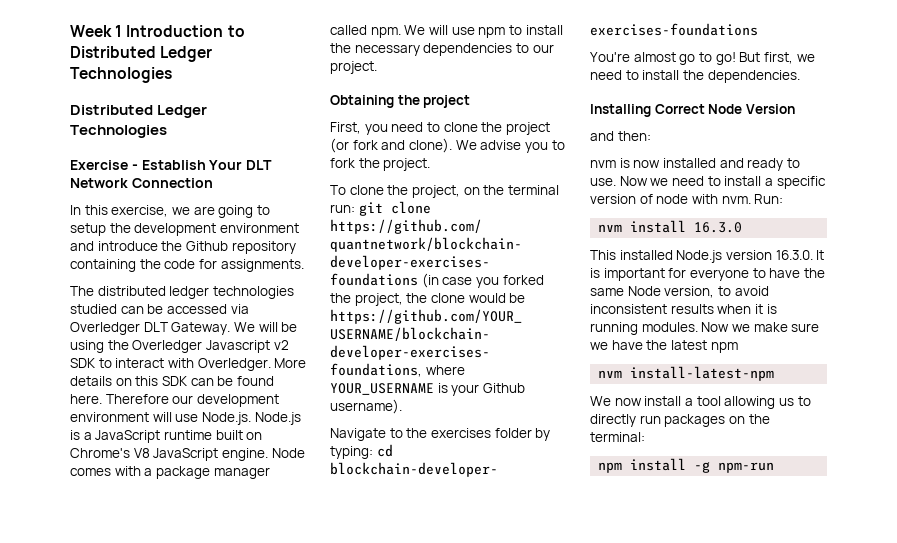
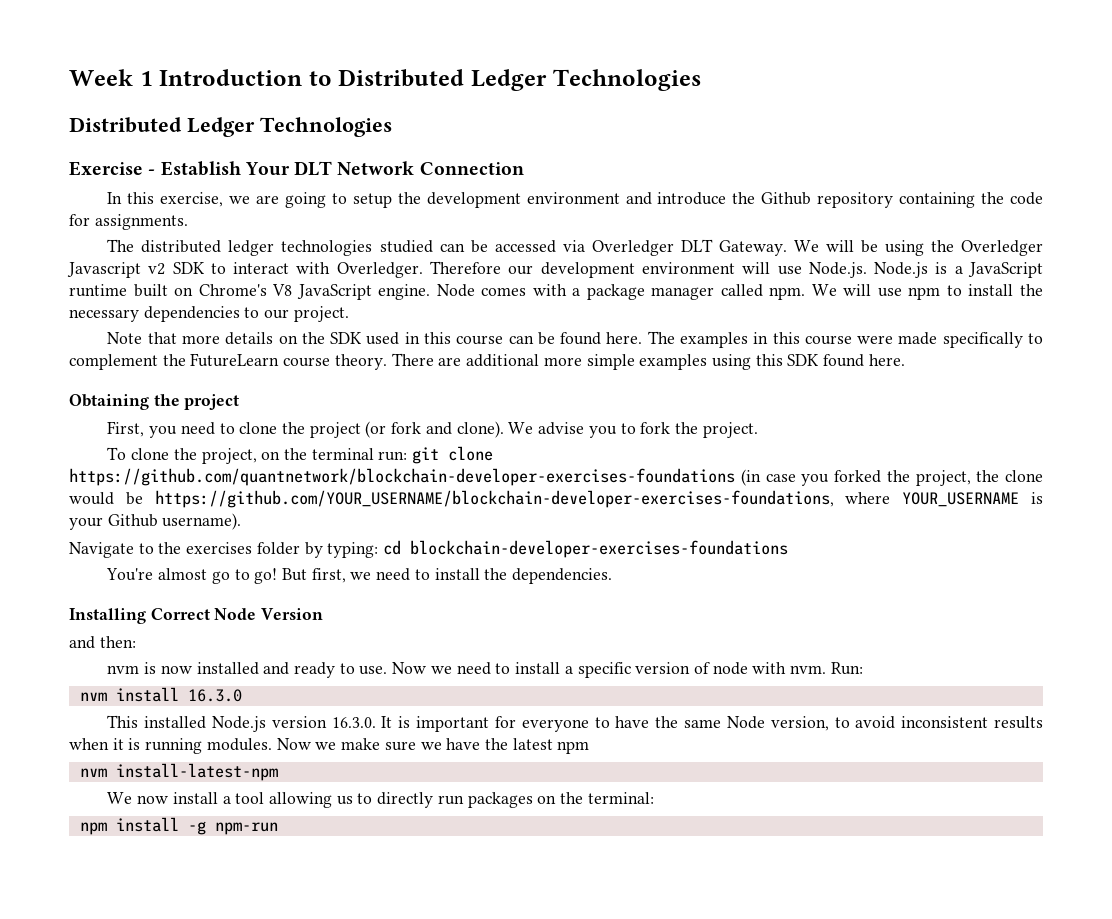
- More details on this SDK can be found here.
+ Note that more details on the SDK used in this course can be found here. The examples in this course were made specifically to complement the FutureLearn course theory. There are additional more simple examples using this SDK found here.

